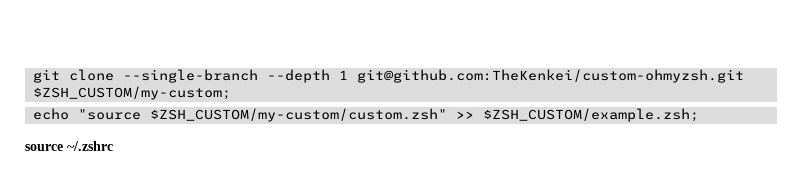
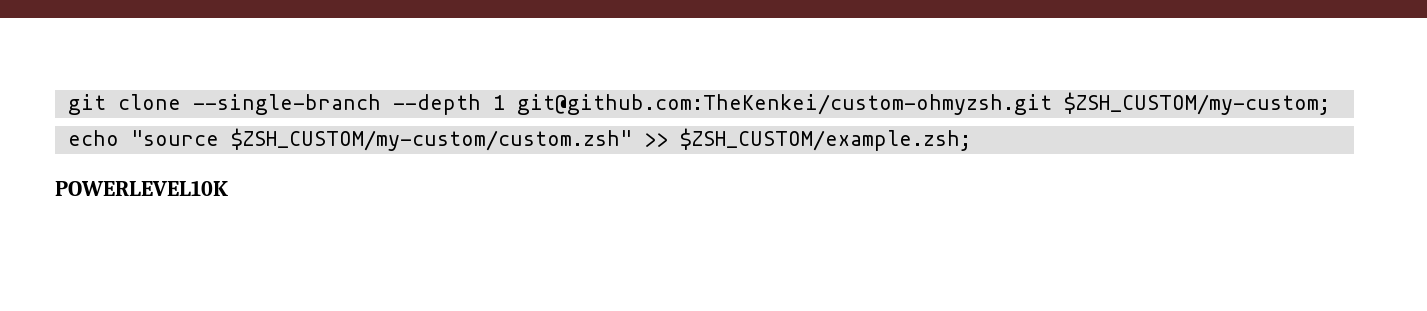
- source ~/.zshrc
+ POWERLEVEL10K

